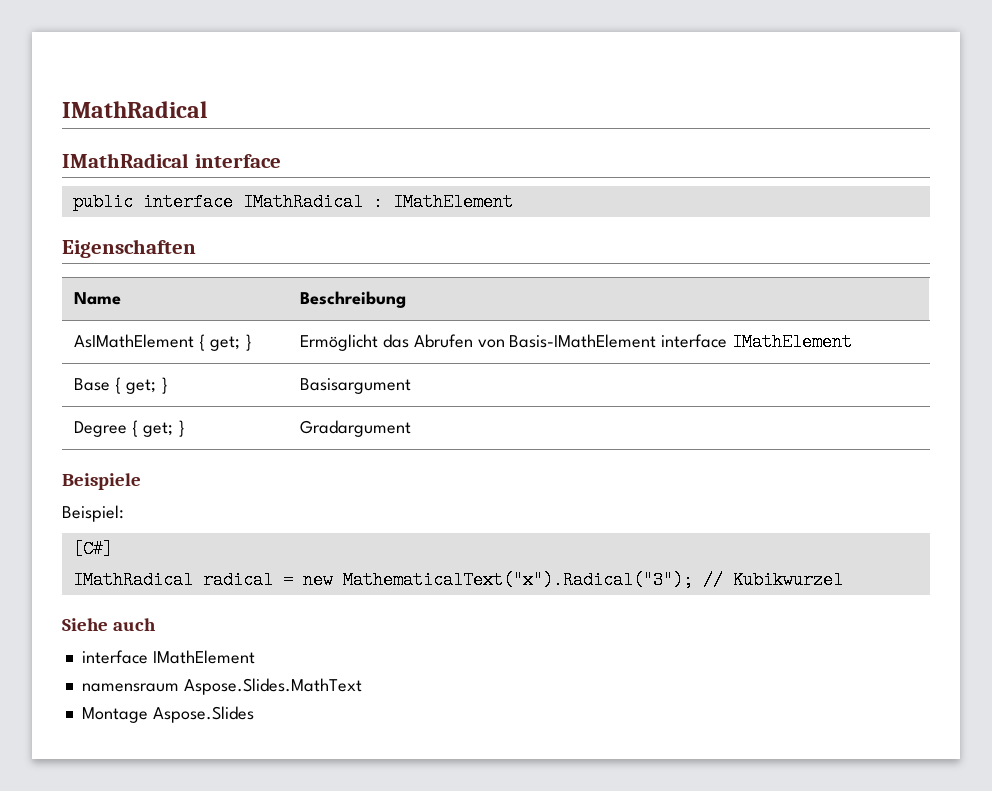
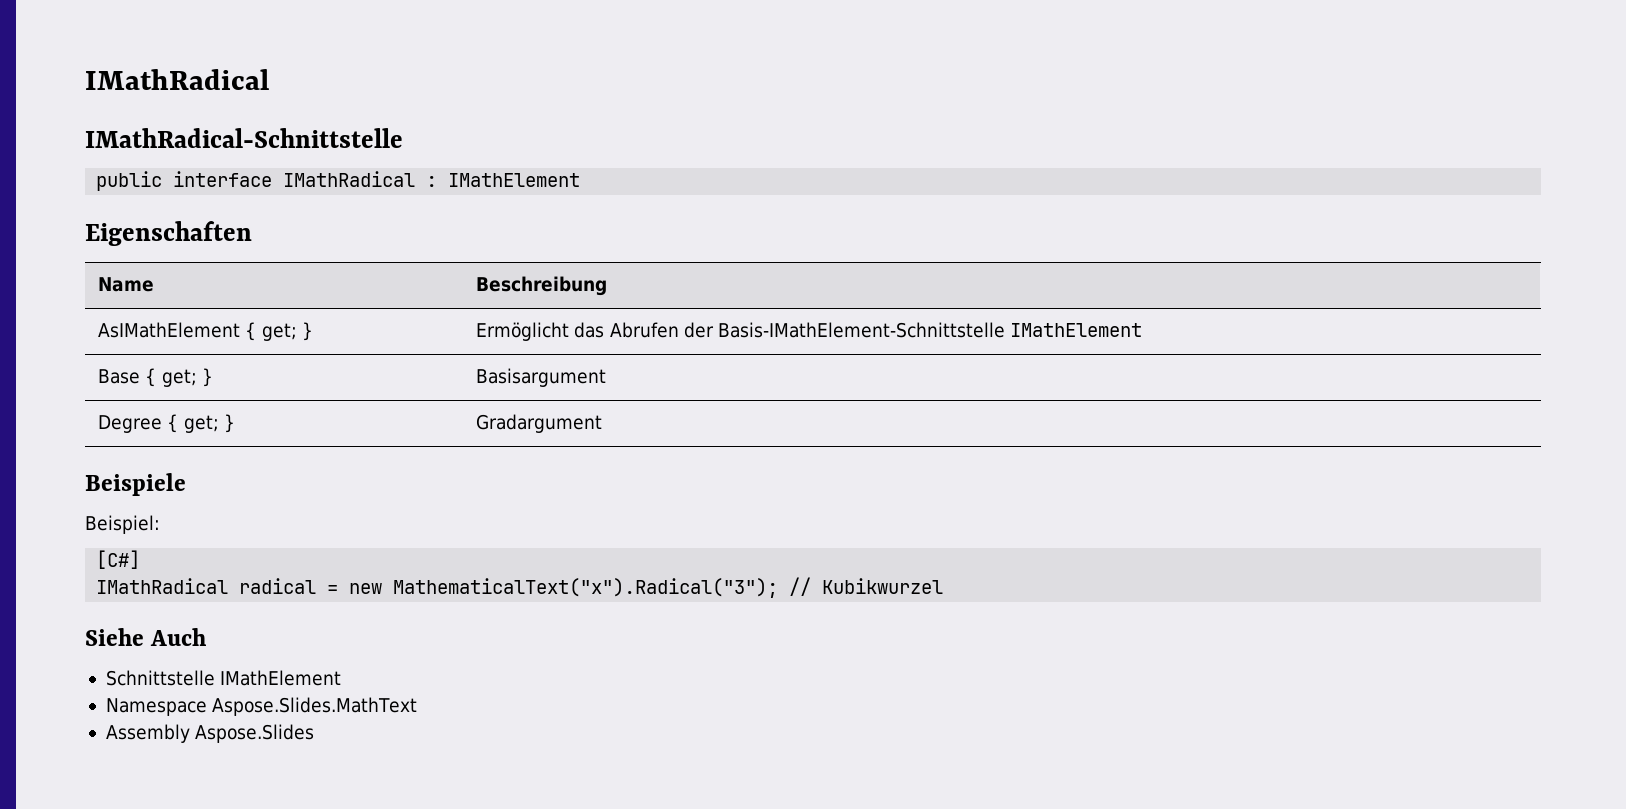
- IMathRadical interface
+ IMathRadical-Schnittstelle
- AsIMathElement { get; } | Ermöglicht das Abrufen von Basis-IMathElement interface IMathElement
+ AsIMathElement { get; } | Ermöglicht das Abrufen der Basis-IMathElement-Schnittstelle IMathElement
- Siehe auch
- interface IMathElement
- namensraum Aspose.Slides.MathText
+ Siehe Auch
+ Schnittstelle IMathElement
+ Namespace Aspose.Slides.MathText
- Montage Aspose.Slides
+ Assembly Aspose.Slides

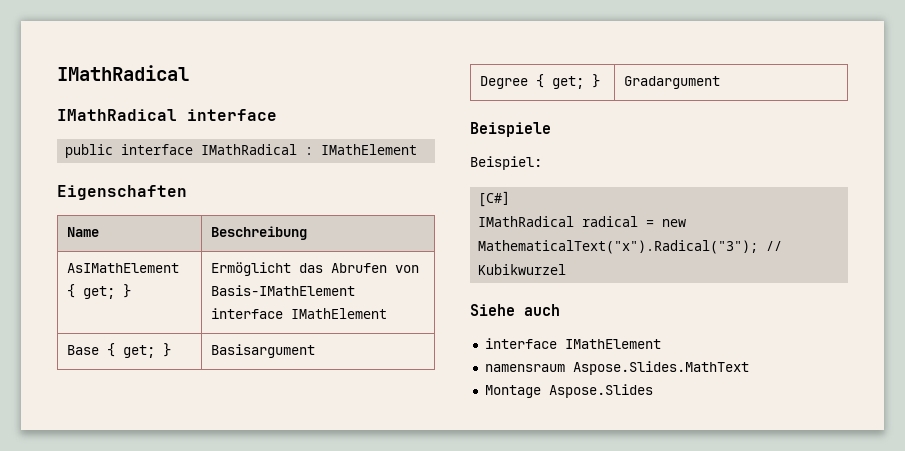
- IMathRadical-Schnittstelle
+ IMathRadical interface
- AsIMathElement { get; } | Ermöglicht das Abrufen der Basis-IMathElement-Schnittstelle IMathElement
+ AsIMathElement { get; } | Ermöglicht das Abrufen von Basis-IMathElement interface IMathElement
- Siehe Auch
- Schnittstelle IMathElement
- Namespace Aspose.Slides.MathText
+ Siehe auch
+ interface IMathElement
+ namensraum Aspose.Slides.MathText
- Assembly Aspose.Slides
+ Montage Aspose.Slides

